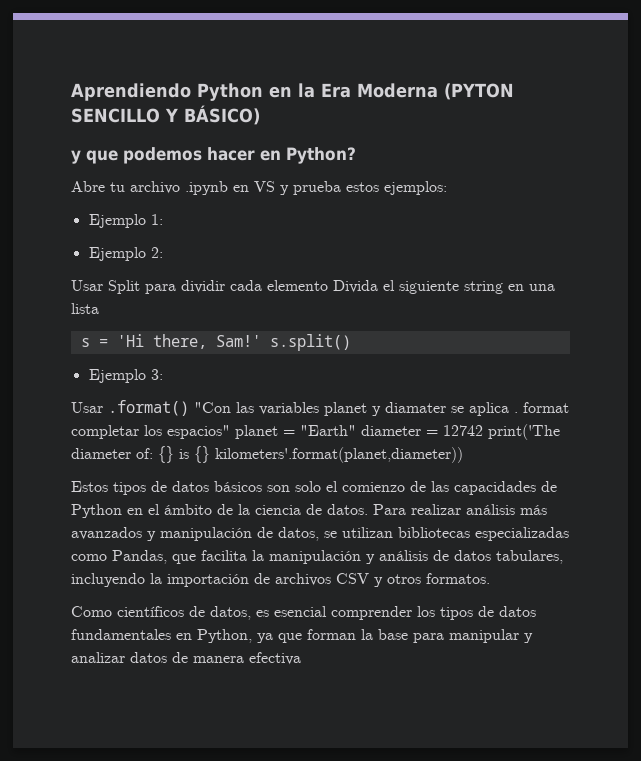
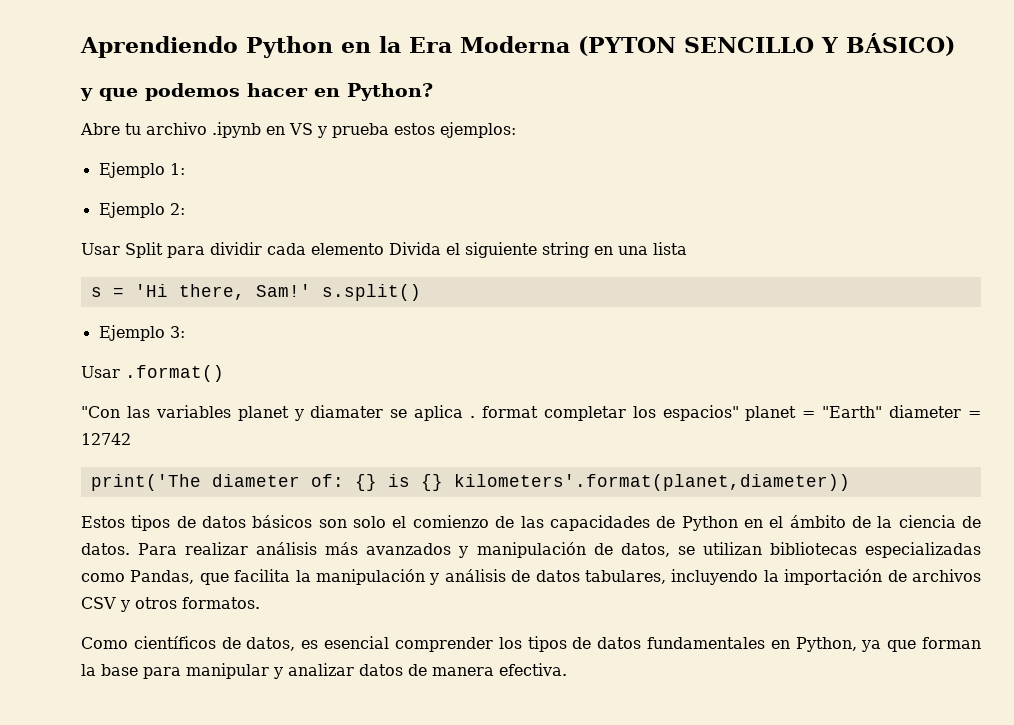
- Usar .format() "Con las variables planet y diamater se aplica . format completar los espacios" planet = "Earth" diameter = 12742 print('The diameter of: {} is {} kilometers'.format(planet,diameter))
+ Usar .format()
+ "Con las variables planet y diamater se aplica . format completar los espacios" planet = "Earth" diameter = 12742
+ print('The diameter of: {} is {} kilometers'.format(planet,diameter))
- Como científicos de datos, es esencial comprender los tipos de datos fundamentales en Python, ya que forman la base para manipular y analizar datos de manera efectiva
+ Como científicos de datos, es esencial comprender los tipos de datos fundamentales en Python, ya que forman la base para manipular y analizar datos de manera efectiva.

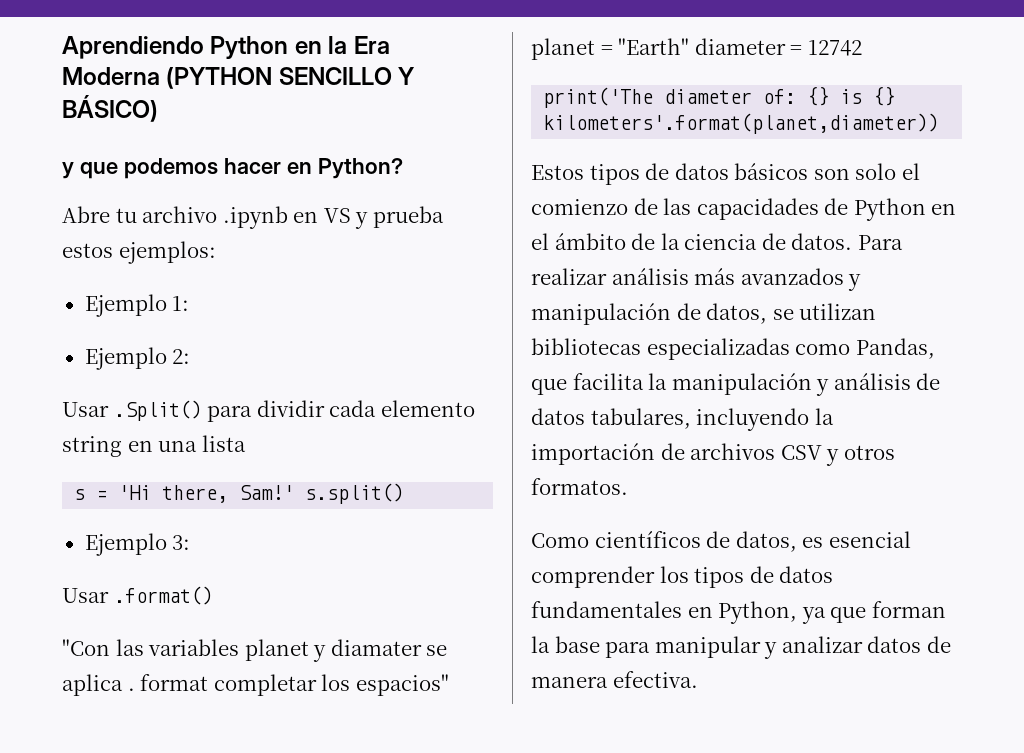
- Aprendiendo Python en la Era Moderna (PYTON SENCILLO Y BÁSICO)
+ Aprendiendo Python en la Era Moderna (PYTHON SENCILLO Y BÁSICO)
- Usar Split para dividir cada elemento Divida el siguiente string en una lista
+ Usar .Split() para dividir cada elemento string en una lista

